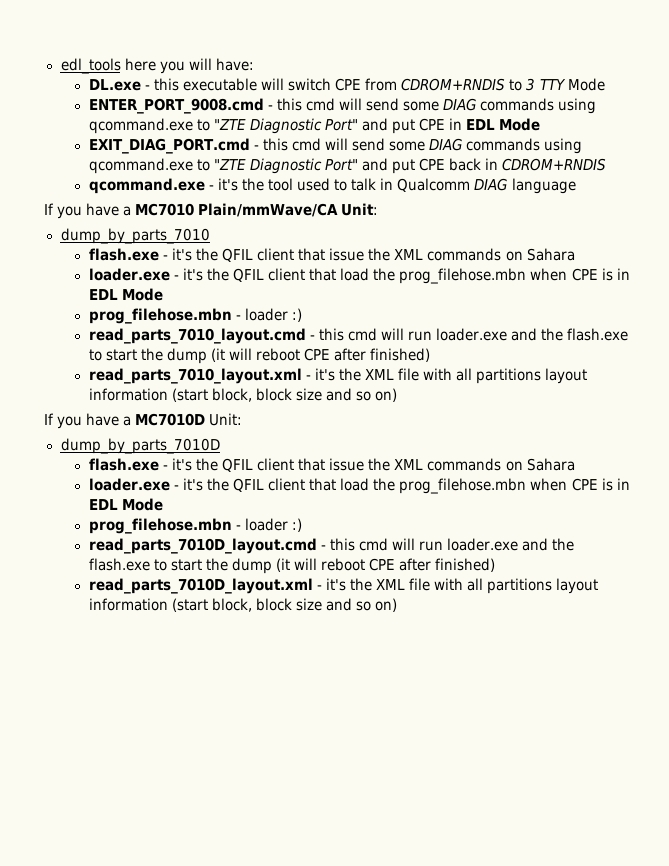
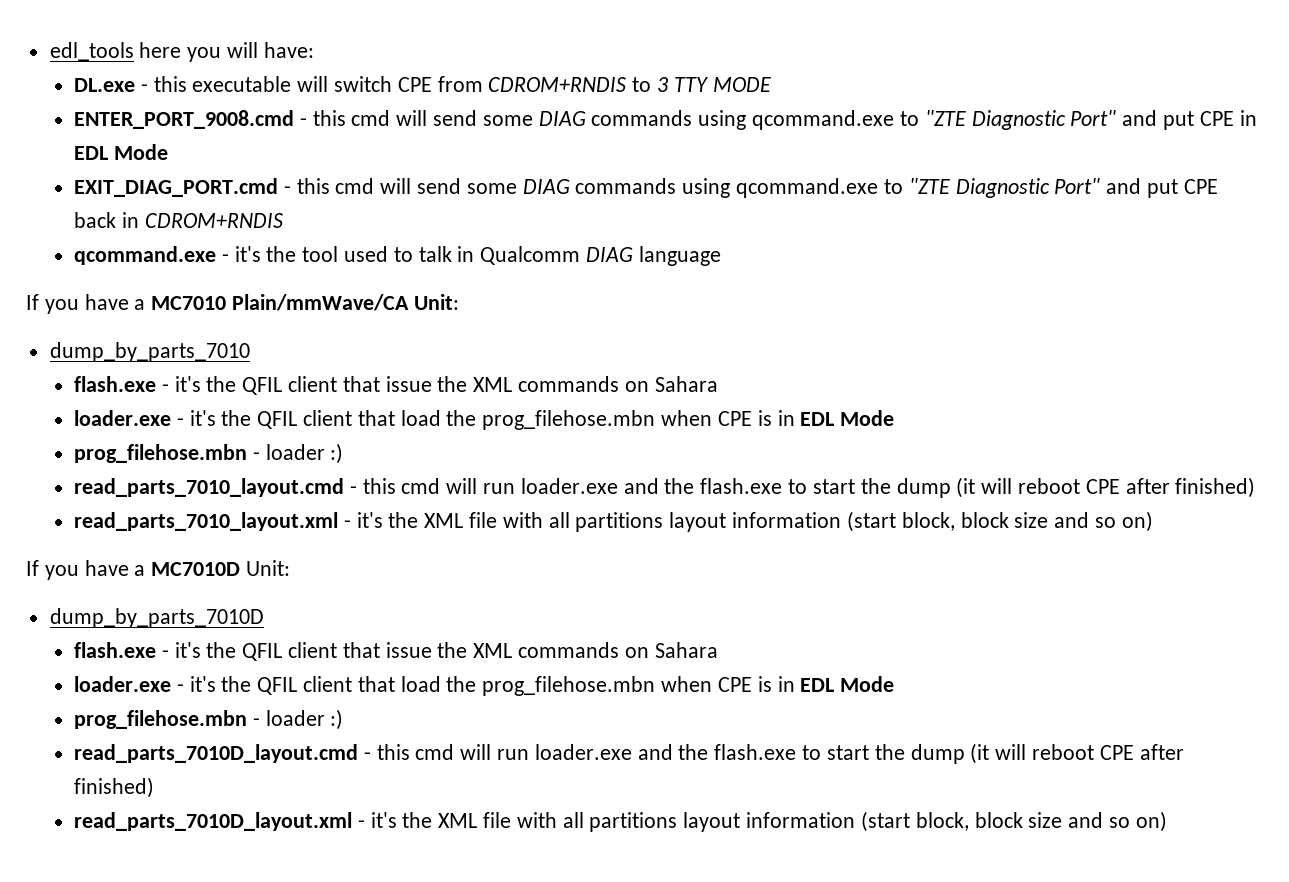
- DL.exe - this executable will switch CPE from CDROM+RNDIS to 3 TTY Mode
+ DL.exe - this executable will switch CPE from CDROM+RNDIS to 3 TTY MODE

